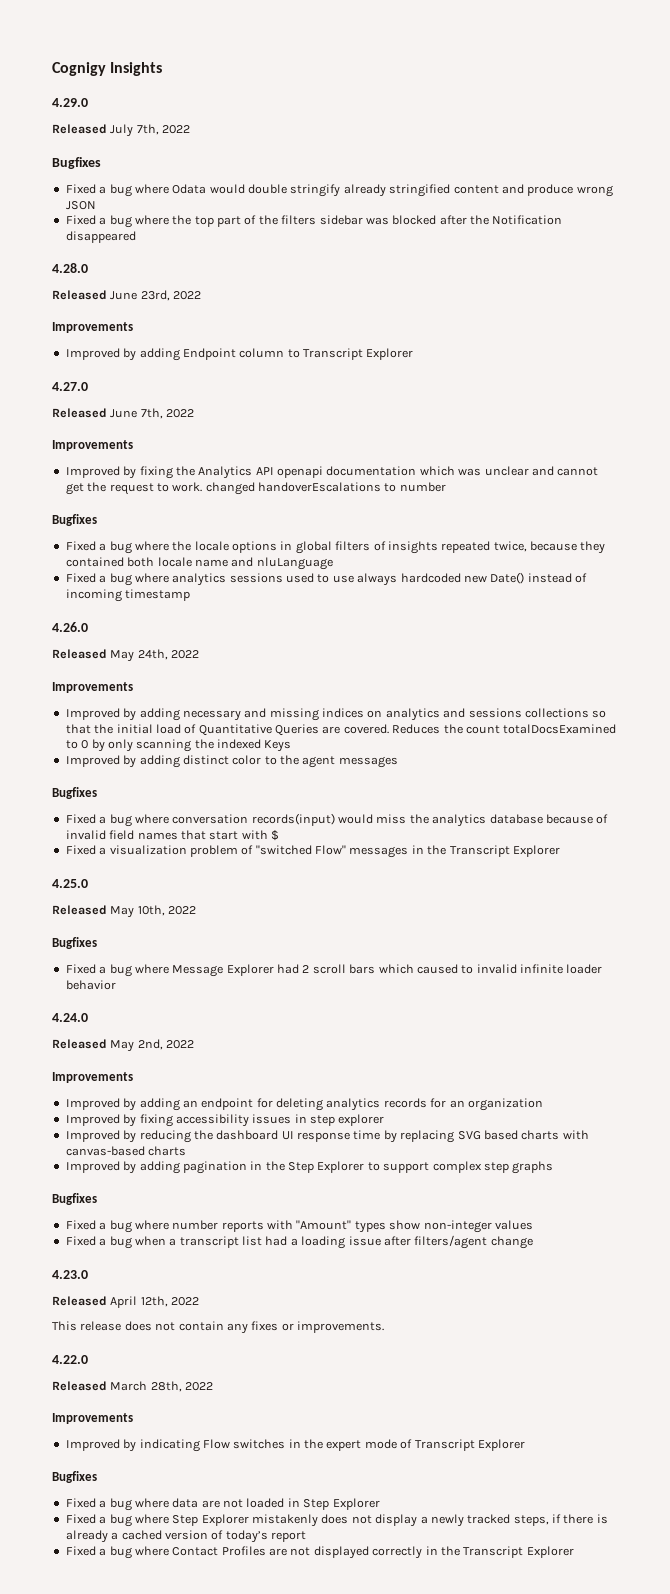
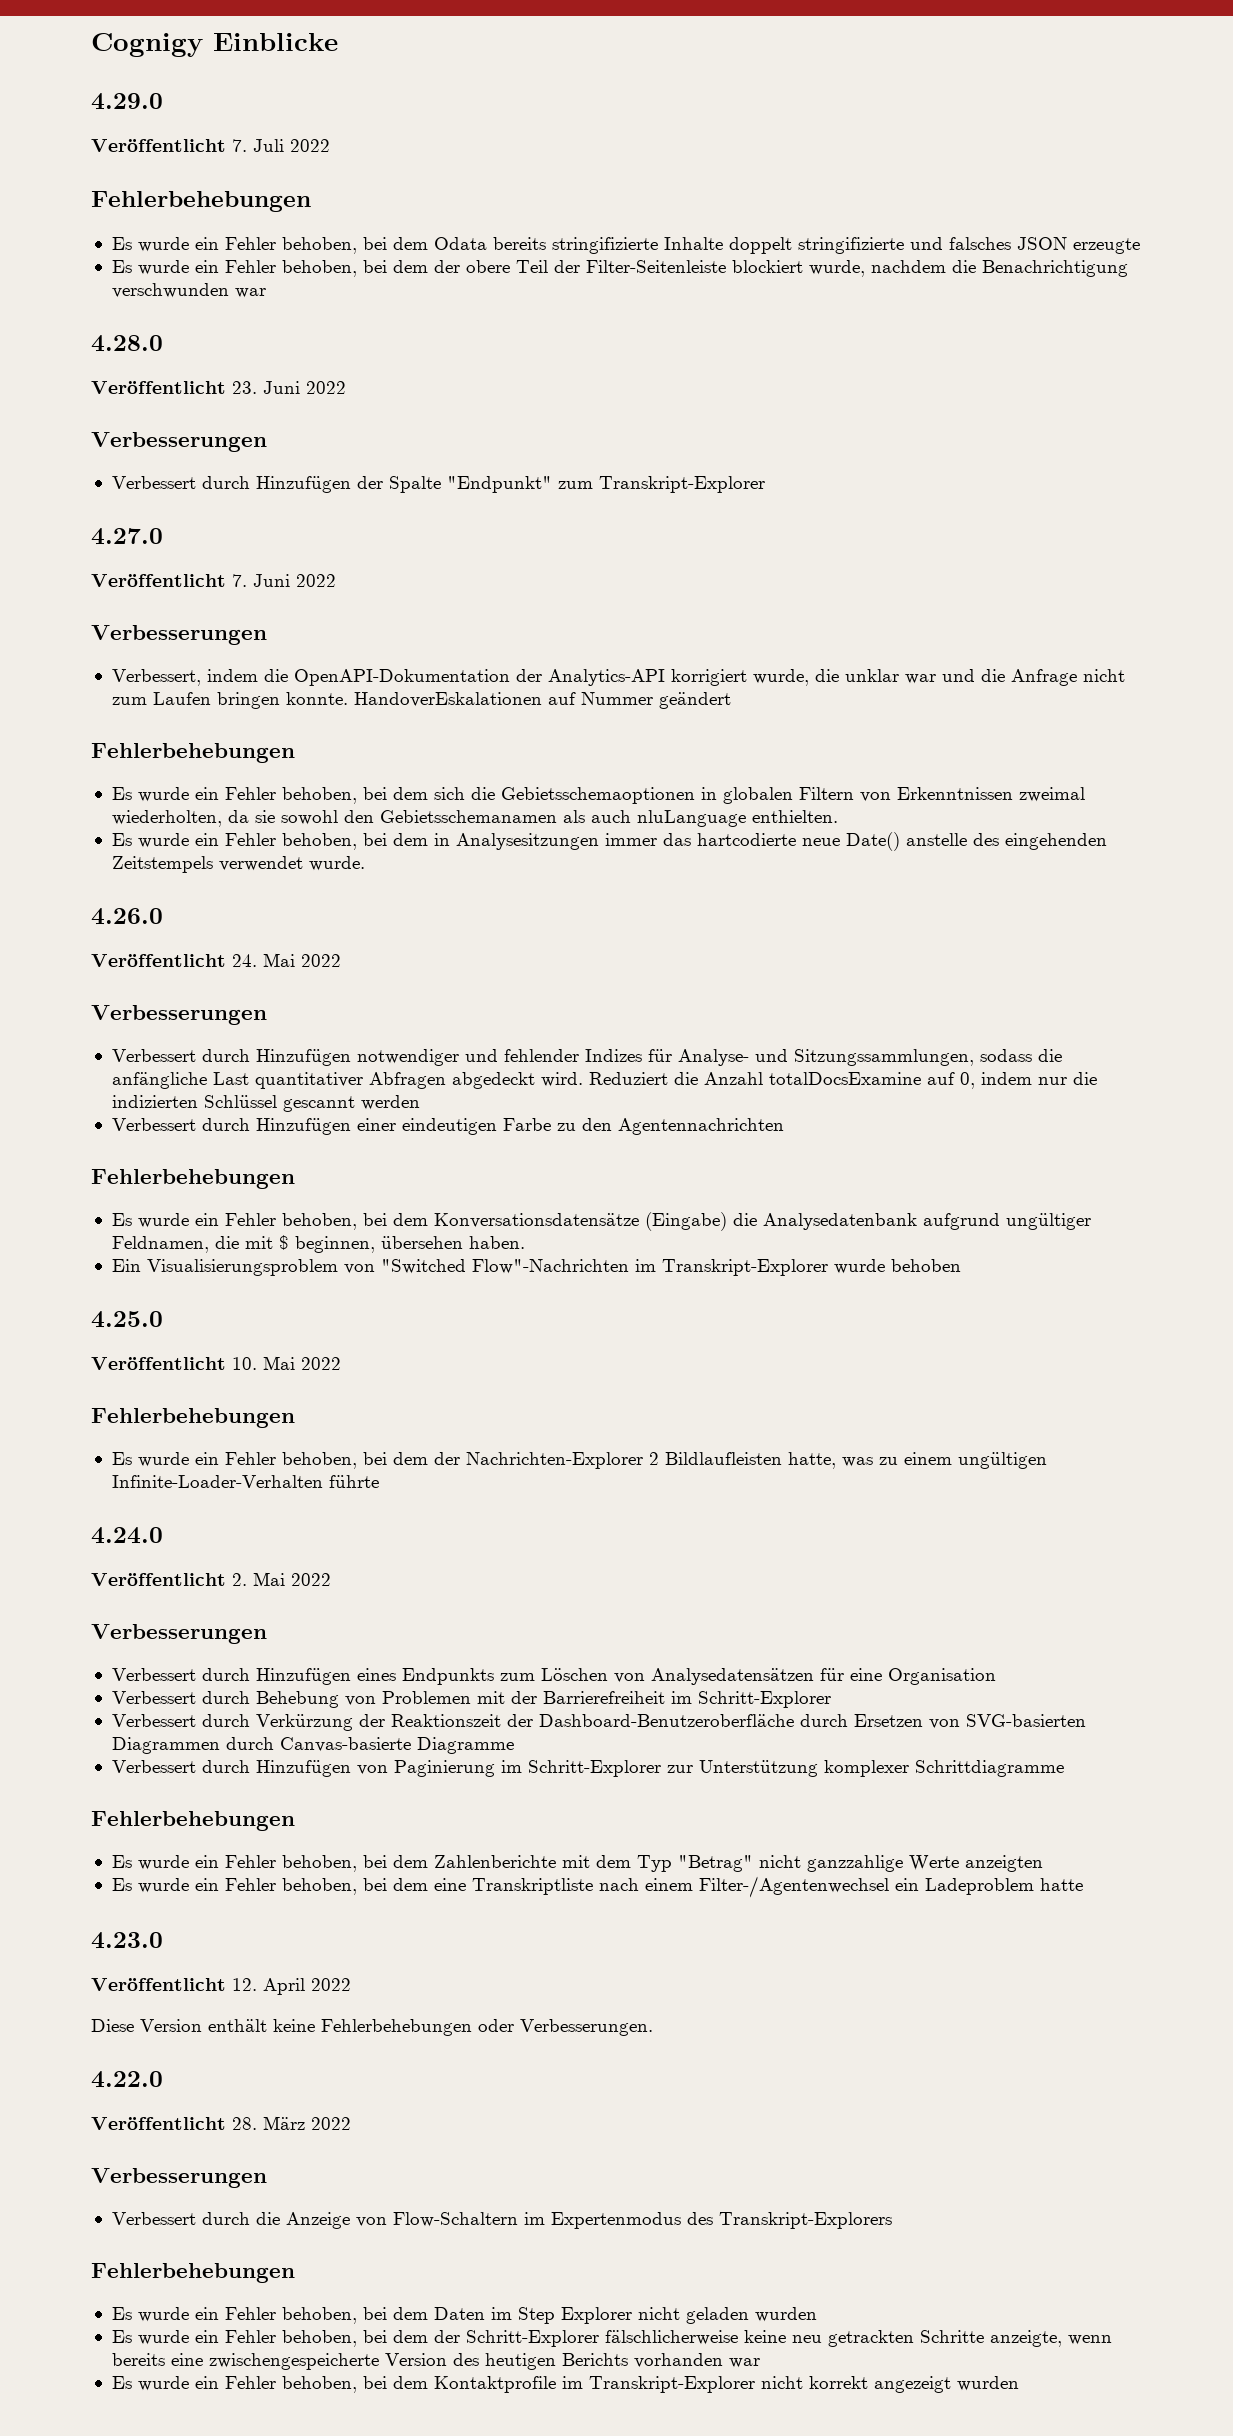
- Cognigy Insights
+ Cognigy Einblicke
- Released July 7th, 2022
- Bugfixes
- Fixed a bug where Odata would double stringify already stringified content and produce wrong JSON
- Fixed a bug where the top part of the filters sidebar was blocked after the Notification disappeared
+ Veröffentlicht 7. Juli 2022
+ Fehlerbehebungen
+ Es wurde ein Fehler behoben, bei dem Odata bereits stringifizierte Inhalte doppelt stringifizierte und falsches JSON erzeugte
+ Es wurde ein Fehler behoben, bei dem der obere Teil der Filter-Seitenleiste blockiert wurde, nachdem die Benachrichtigung verschwunden war
  4.28.0
- Released June 23rd, 2022
- Improvements
- Improved by adding Endpoint column to Transcript Explorer
+ Veröffentlicht 23. Juni 2022
+ Verbesserungen
+ Verbessert durch Hinzufügen der Spalte "Endpunkt" zum Transkript-Explorer
  4.27.0
- Released June 7th, 2022
- Improvements
- Improved by fixing the Analytics API openapi documentation which was unclear and cannot get the request to work. changed handoverEscalations to number
- Bugfixes
- Fixed a bug where the locale options in global filters of insights repeated twice, because they contained both locale name and nluLanguage
- Fixed a bug where analytics sessions used to use always hardcoded new Date() instead of incoming timestamp
+ Veröffentlicht 7. Juni 2022
+ Verbesserungen
+ Verbessert, indem die OpenAPI-Dokumentation der Analytics-API korrigiert wurde, die unklar war und die Anfrage nicht zum Laufen bringen konnte. HandoverEskalationen auf Nummer geändert
+ Fehlerbehebungen
+ Es wurde ein Fehler behoben, bei dem sich die Gebietsschemaoptionen in globalen Filtern von Erkenntnissen zweimal wiederholten, da sie sowohl den Gebietsschemanamen als auch nluLanguage enthielten.
+ Es wurde ein Fehler behoben, bei dem in Analysesitzungen immer das hartcodierte neue Date() anstelle des eingehenden Zeitstempels verwendet wurde.
  4.26.0
- Released May 24th, 2022
- Improvements
- Improved by adding necessary and missing indices on analytics and sessions collections so that the initial load of Quantitative Queries are covered. Reduces the count totalDocsExamined to 0 by only scanning the indexed Keys
- Improved by adding distinct color to the agent messages
- Bugfixes
- Fixed a bug where conversation records(input) would miss the analytics database because of invalid field names that start with $
- Fixed a visualization problem of "switched Flow" messages in the Transcript Explorer
+ Veröffentlicht 24. Mai 2022
+ Verbesserungen
+ Verbessert durch Hinzufügen notwendiger und fehlender Indizes für Analyse- und Sitzungssammlungen, sodass die anfängliche Last quantitativer Abfragen abgedeckt wird. Reduziert die Anzahl totalDocsExamine auf 0, indem nur die indizierten Schlüssel gescannt werden
+ Verbessert durch Hinzufügen einer eindeutigen Farbe zu den Agentennachrichten
+ Fehlerbehebungen
+ Es wurde ein Fehler behoben, bei dem Konversationsdatensätze (Eingabe) die Analysedatenbank aufgrund ungültiger Feldnamen, die mit $ beginnen, übersehen haben.
+ Ein Visualisierungsproblem von "Switched Flow"-Nachrichten im Transkript-Explorer wurde behoben
  4.25.0
- Released May 10th, 2022
- Bugfixes
- Fixed a bug where Message Explorer had 2 scroll bars which caused to invalid infinite loader behavior
+ Veröffentlicht 10. Mai 2022
+ Fehlerbehebungen
+ Es wurde ein Fehler behoben, bei dem der Nachrichten-Explorer 2 Bildlaufleisten hatte, was zu einem ungültigen Infinite-Loader-Verhalten führte
  4.24.0
- Released May 2nd, 2022
- Improvements
- Improved by adding an endpoint for deleting analytics records for an organization
- Improved by fixing accessibility issues in step explorer
- Improved by reducing the dashboard UI response time by replacing SVG based charts with canvas-based charts
- Improved by adding pagination in the Step Explorer to support complex step graphs
- Bugfixes
- Fixed a bug where number reports with "Amount" types show non-integer values
- Fixed a bug when a transcript list had a loading issue after filters/agent change
+ Veröffentlicht 2. Mai 2022
+ Verbesserungen
+ Verbessert durch Hinzufügen eines Endpunkts zum Löschen von Analysedatensätzen für eine Organisation
+ Verbessert durch Behebung von Problemen mit der Barrierefreiheit im Schritt-Explorer
+ Verbessert durch Verkürzung der Reaktionszeit der Dashboard-Benutzeroberfläche durch Ersetzen von SVG-basierten Diagrammen durch Canvas-basierte Diagramme
+ Verbessert durch Hinzufügen von Paginierung im Schritt-Explorer zur Unterstützung komplexer Schrittdiagramme
+ Fehlerbehebungen
+ Es wurde ein Fehler behoben, bei dem Zahlenberichte mit dem Typ "Betrag" nicht ganzzahlige Werte anzeigten
+ Es wurde ein Fehler behoben, bei dem eine Transkriptliste nach einem Filter-/Agentenwechsel ein Ladeproblem hatte
  4.23.0
- Released April 12th, 2022
- This release does not contain any fixes or improvements.
+ Veröffentlicht 12. April 2022
+ Diese Version enthält keine Fehlerbehebungen oder Verbesserungen.
  4.22.0
- Released March 28th, 2022
- Improvements
- Improved by indicating Flow switches in the expert mode of Transcript Explorer
- Bugfixes
- Fixed a bug where data are not loaded in Step Explorer
- Fixed a bug where Step Explorer mistakenly does not display a newly tracked steps, if there is already a cached version of today’s report
- Fixed a bug where Contact Profiles are not displayed correctly in the Transcript Explorer
+ Veröffentlicht 28. März 2022
+ Verbesserungen
+ Verbessert durch die Anzeige von Flow-Schaltern im Expertenmodus des Transkript-Explorers
+ Fehlerbehebungen
+ Es wurde ein Fehler behoben, bei dem Daten im Step Explorer nicht geladen wurden
+ Es wurde ein Fehler behoben, bei dem der Schritt-Explorer fälschlicherweise keine neu getrackten Schritte anzeigte, wenn bereits eine zwischengespeicherte Version des heutigen Berichts vorhanden war
+ Es wurde ein Fehler behoben, bei dem Kontaktprofile im Transkript-Explorer nicht korrekt angezeigt wurden

